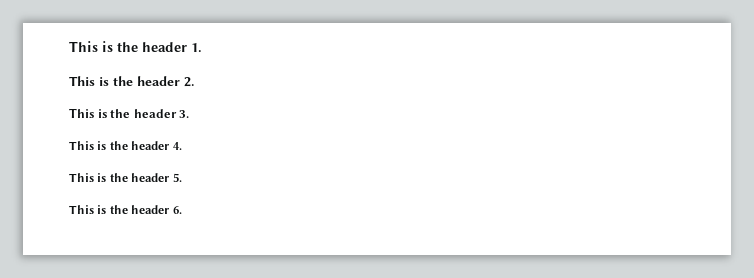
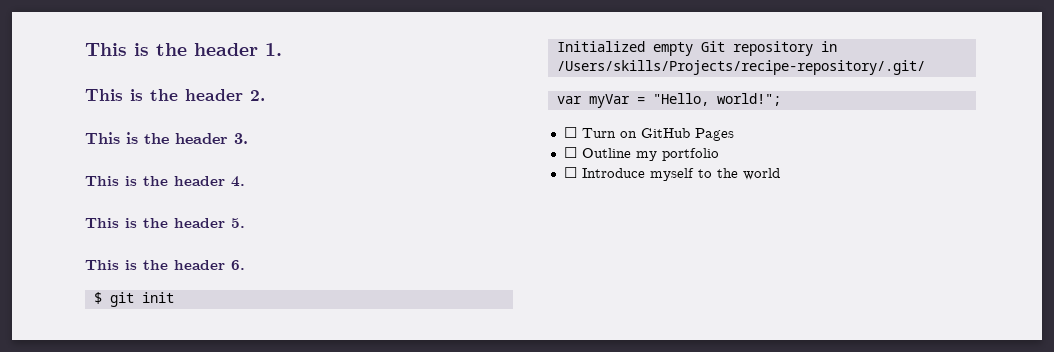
+ $ git init
+ Initialized empty Git repository in /Users/skills/Projects/recipe-repository/.git/
+ var myVar = "Hello, world!";
+ ☐ Turn on GitHub Pages
+ ☐ Outline my portfolio
+ ☐ Introduce myself to the world

